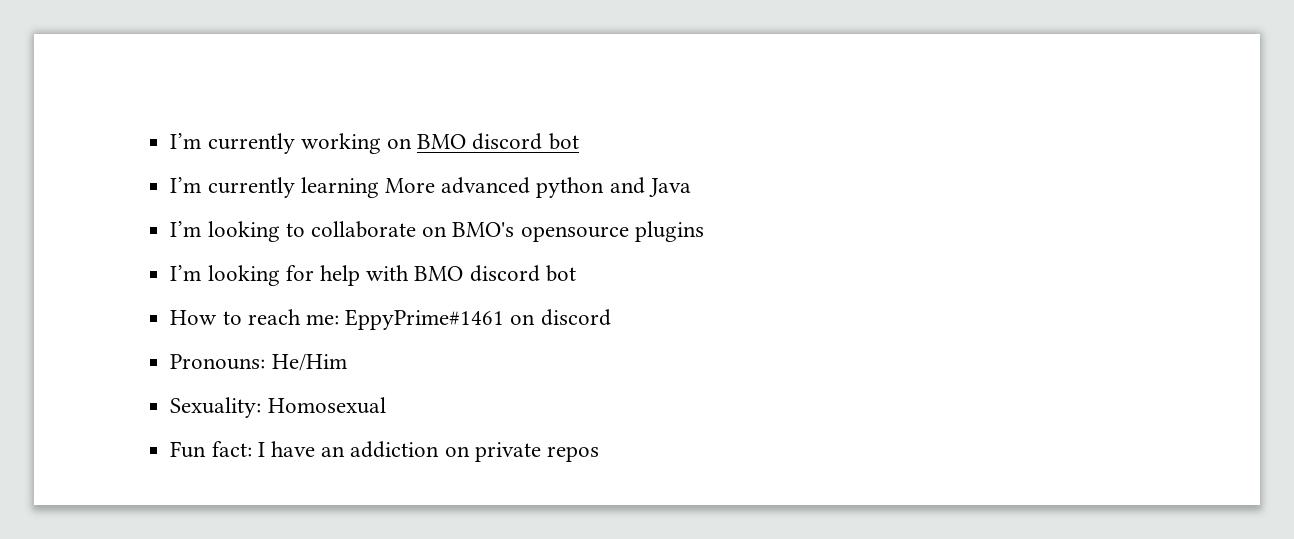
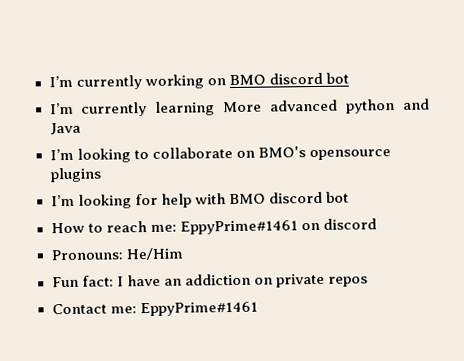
- Sexuality: Homosexual
+ Contact me: EppyPrime#1461

